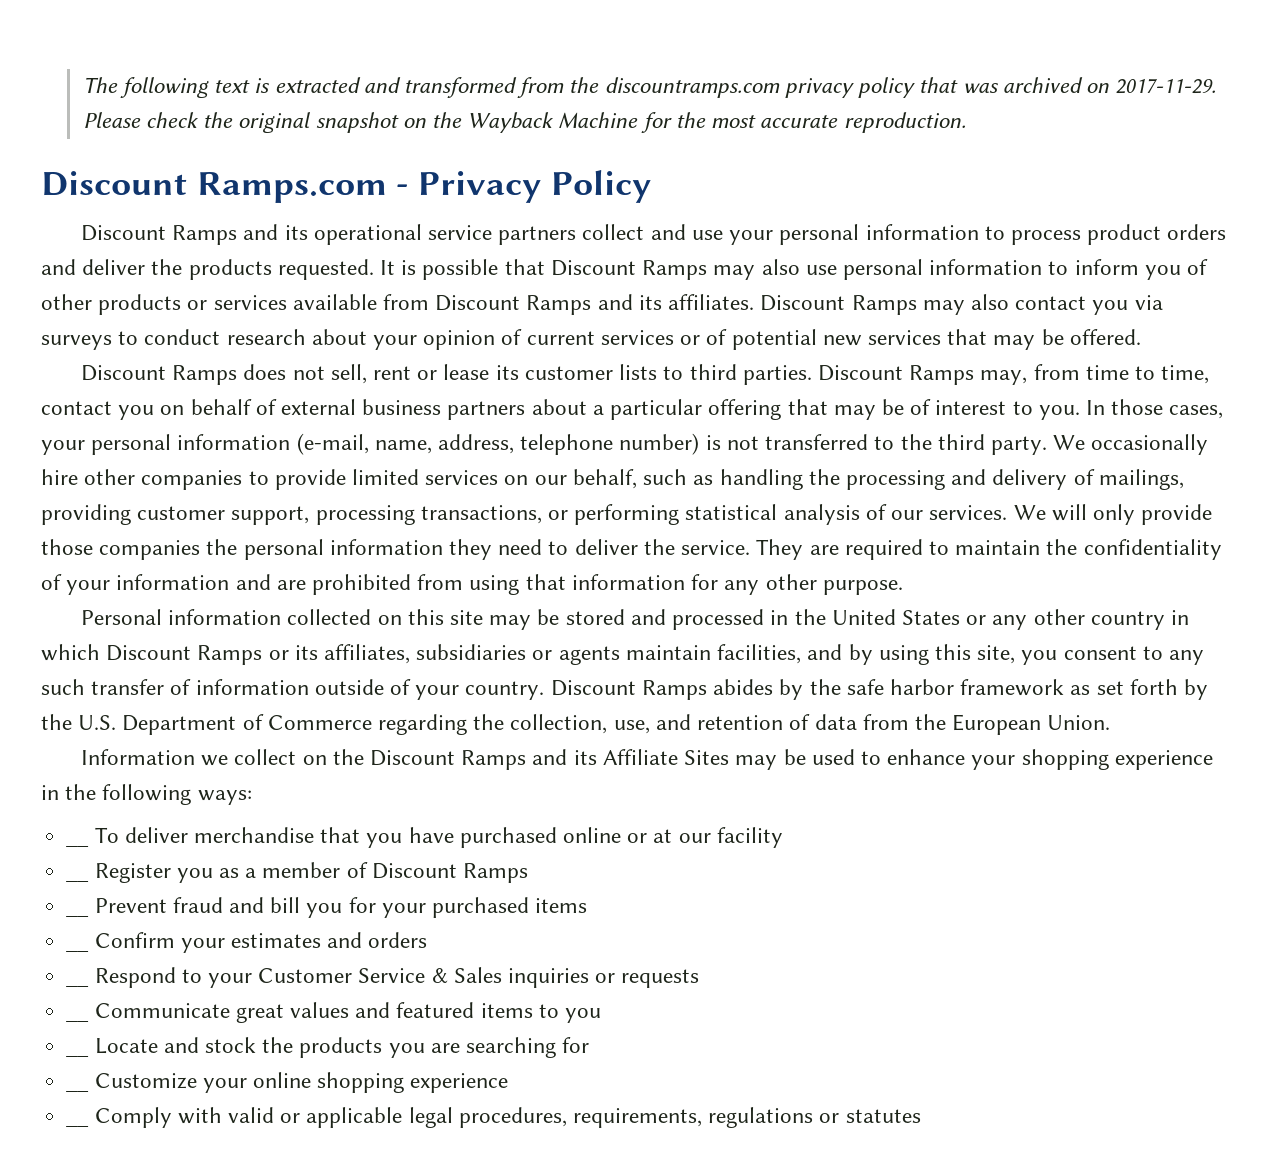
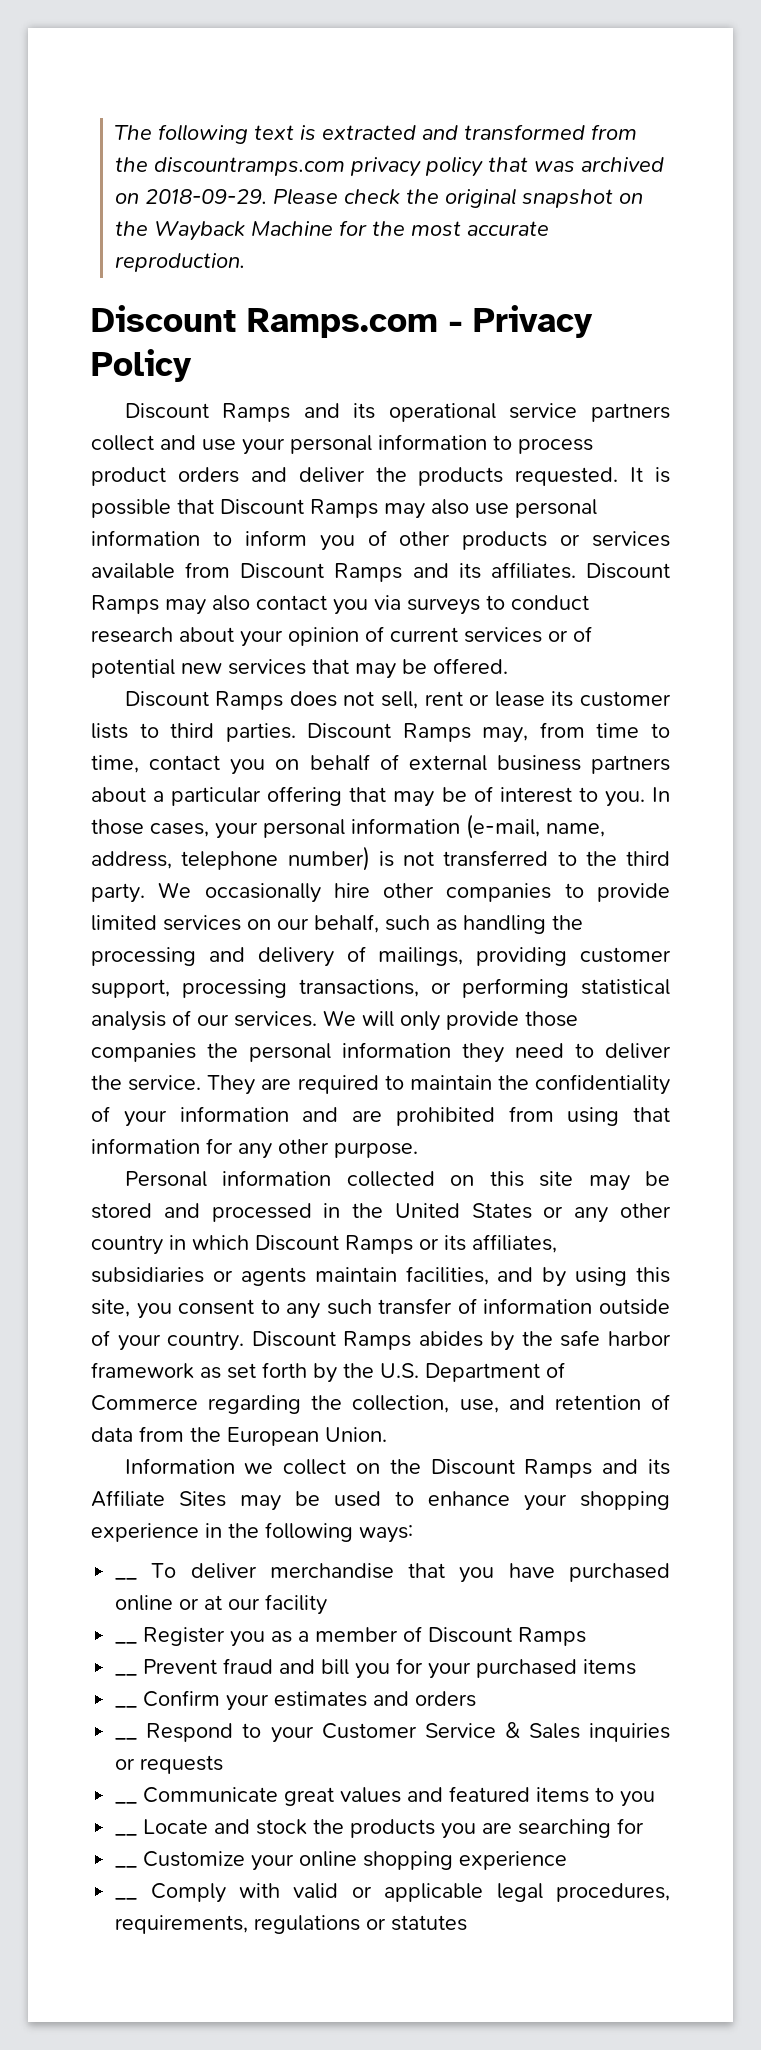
- The following text is extracted and transformed from the discountramps.com privacy policy that was archived on 2017-11-29.
+ The following text is extracted and transformed from the discountramps.com privacy policy that was archived on 2018-09-29.

